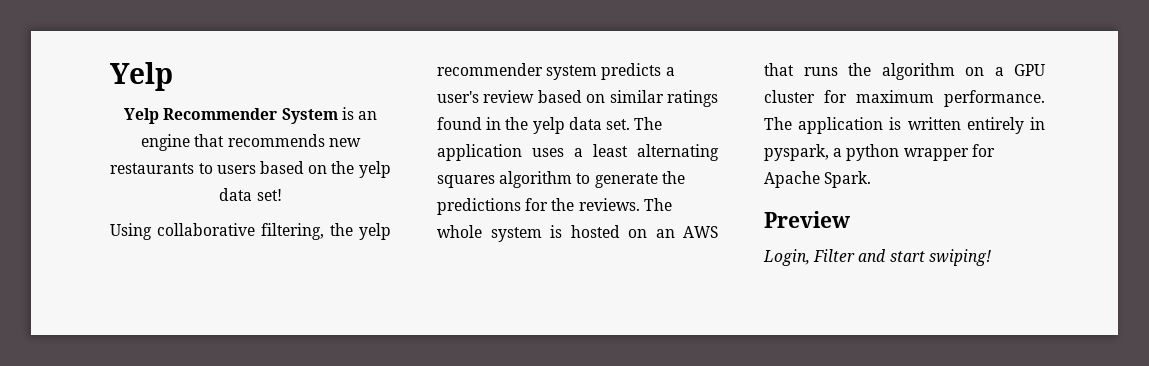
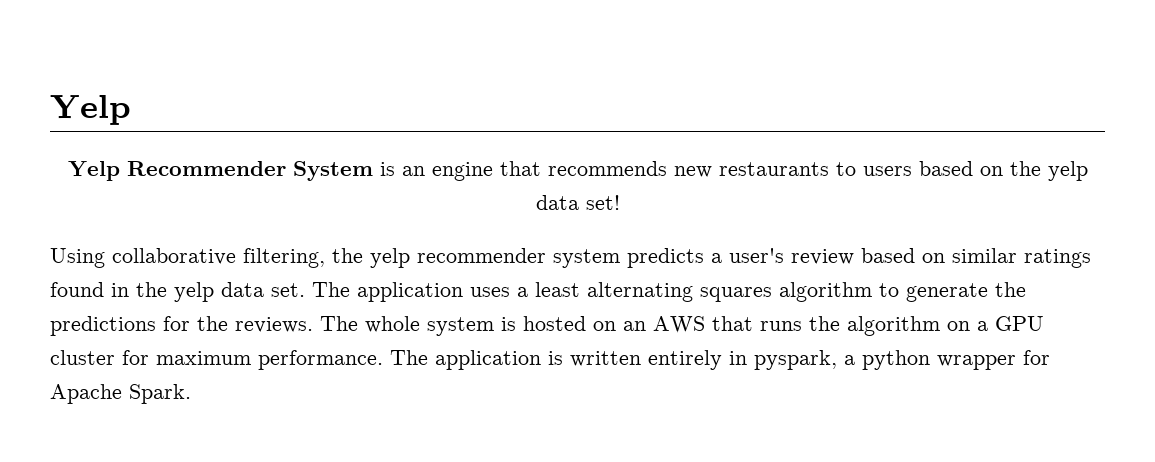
- Preview
- Login, Filter and start swiping!

